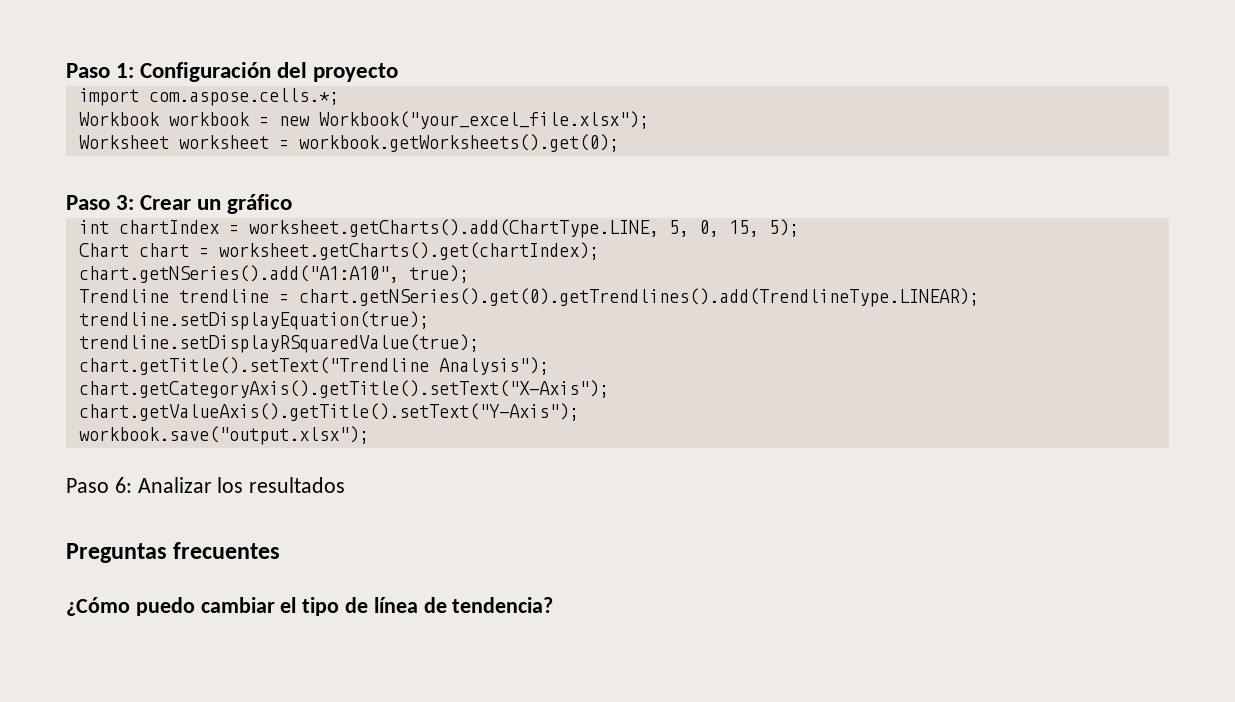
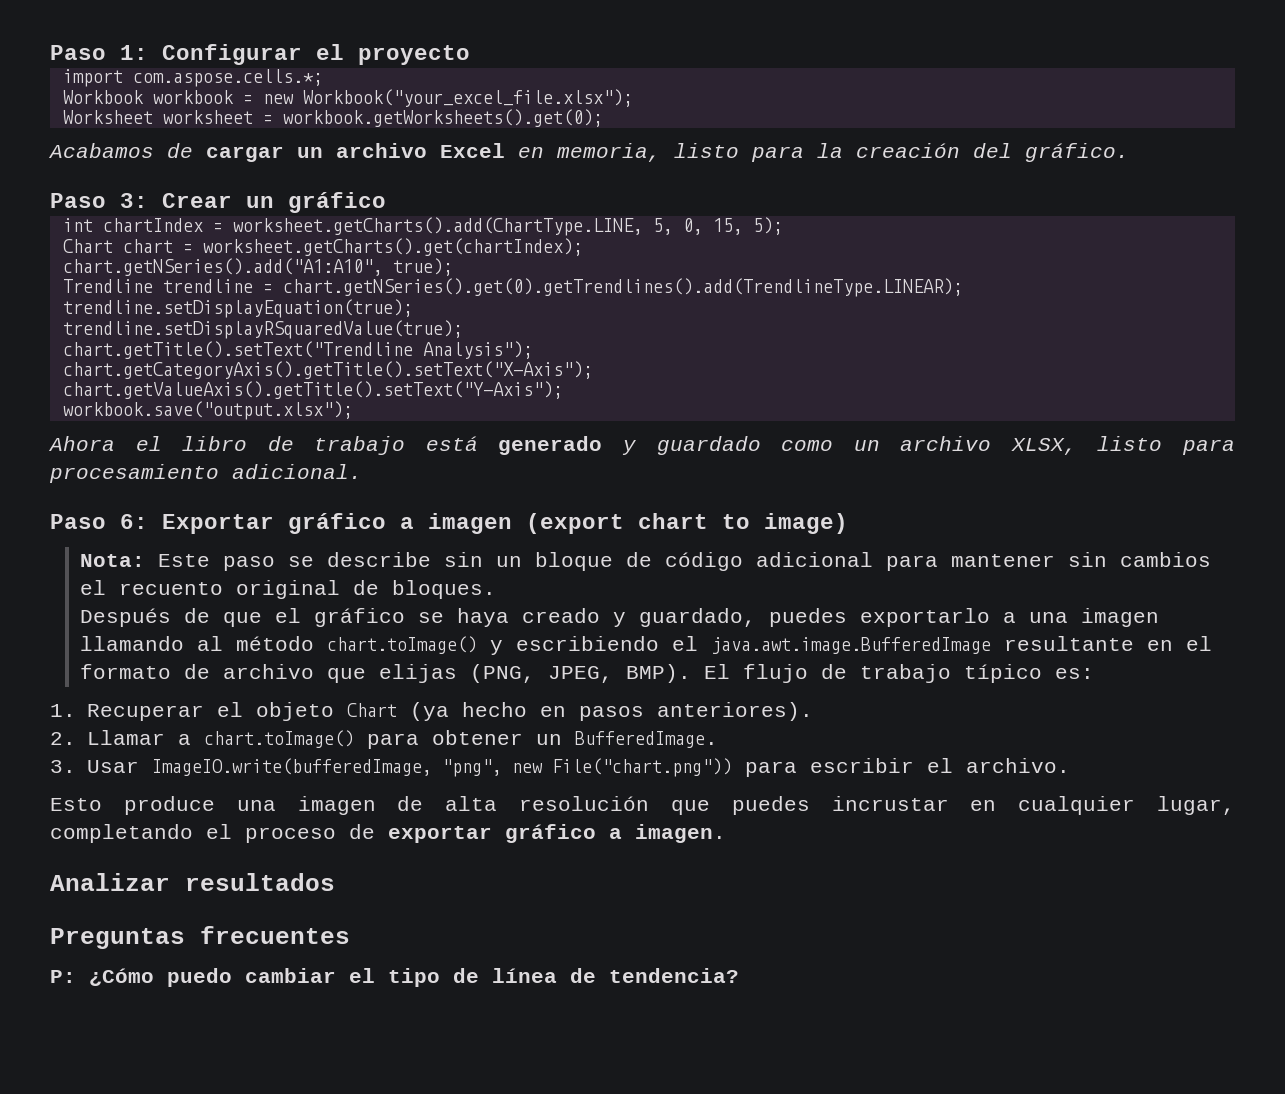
- Paso 1: Configuración del proyecto
+ Paso 1: Configurar el proyecto
+ Acabamos de cargar un archivo Excel en memoria, listo para la creación del gráfico.
- Paso 6: Analizar los resultados
+ Ahora el libro de trabajo está generado y guardado como un archivo XLSX, listo para procesamiento adicional.
+ Paso 6: Exportar gráfico a imagen (export chart to image)
+ Nota: Este paso se describe sin un bloque de código adicional para mantener sin cambios el recuento original de bloques.
+ Después de que el gráfico se haya creado y guardado, puedes exportarlo a una imagen llamando al método chart.toImage() y escribiendo el java.awt.image.BufferedImage resultante en el formato de archivo que elijas (PNG, JPEG, BMP). El flujo de trabajo típico es:
+ 1. Recuperar el objeto Chart (ya hecho en pasos anteriores).
+ 2. Llamar a chart.toImage() para obtener un BufferedImage.
+ 3. Usar ImageIO.write(bufferedImage, "png", new File("chart.png")) para escribir el archivo.
+ Esto produce una imagen de alta resolución que puedes incrustar en cualquier lugar, completando el proceso de exportar gráfico a imagen.
+ Analizar resultados
- ¿Cómo puedo cambiar el tipo de línea de tendencia?
+ P: ¿Cómo puedo cambiar el tipo de línea de tendencia?

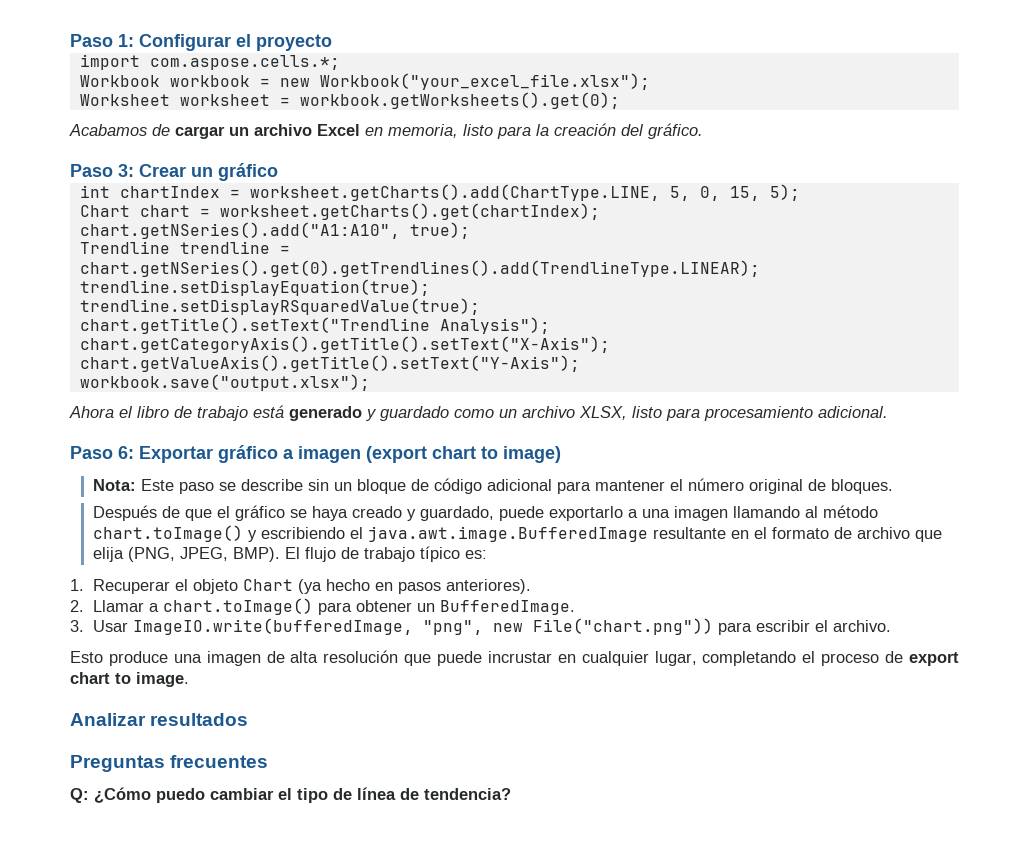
- Nota: Este paso se describe sin un bloque de código adicional para mantener sin cambios el recuento original de bloques.
+ Nota: Este paso se describe sin un bloque de código adicional para mantener el número original de bloques.
- Después de que el gráfico se haya creado y guardado, puedes exportarlo a una imagen llamando al método chart.toImage() y escribiendo el java.awt.image.BufferedImage resultante en el formato de archivo que elijas (PNG, JPEG, BMP).
+ Después de que el gráfico se haya creado y guardado, puede exportarlo a una imagen llamando al método chart.toImage() y escribiendo el java.awt.image.BufferedImage resultante en el formato de archivo que elija (PNG, JPEG, BMP).
- Esto produce una imagen de alta resolución que puedes incrustar en cualquier lugar, completando el proceso de exportar gráfico a imagen.
+ Esto produce una imagen de alta resolución que puede incrustar en cualquier lugar, completando el proceso de export chart to image.
- P: ¿Cómo puedo cambiar el tipo de línea de tendencia?
+ Q: ¿Cómo puedo cambiar el tipo de línea de tendencia?

